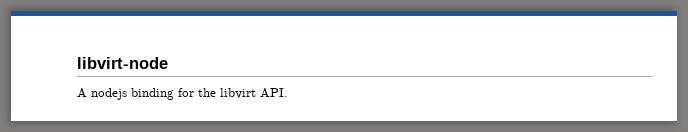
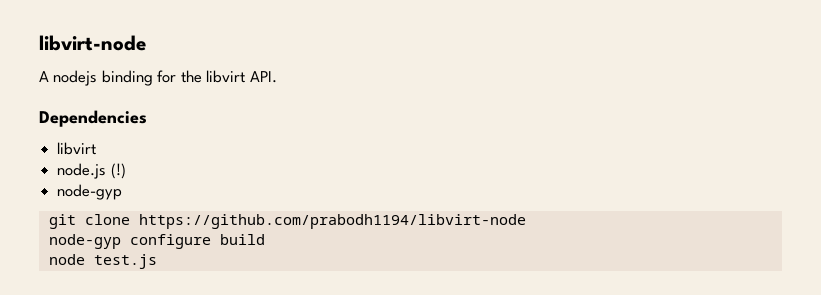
+ Dependencies
+ libvirt
+ node.js (!)
+ node-gyp
+ git clone https://github.com/prabodh1194/libvirt-node
+ node-gyp configure build
+ node test.js

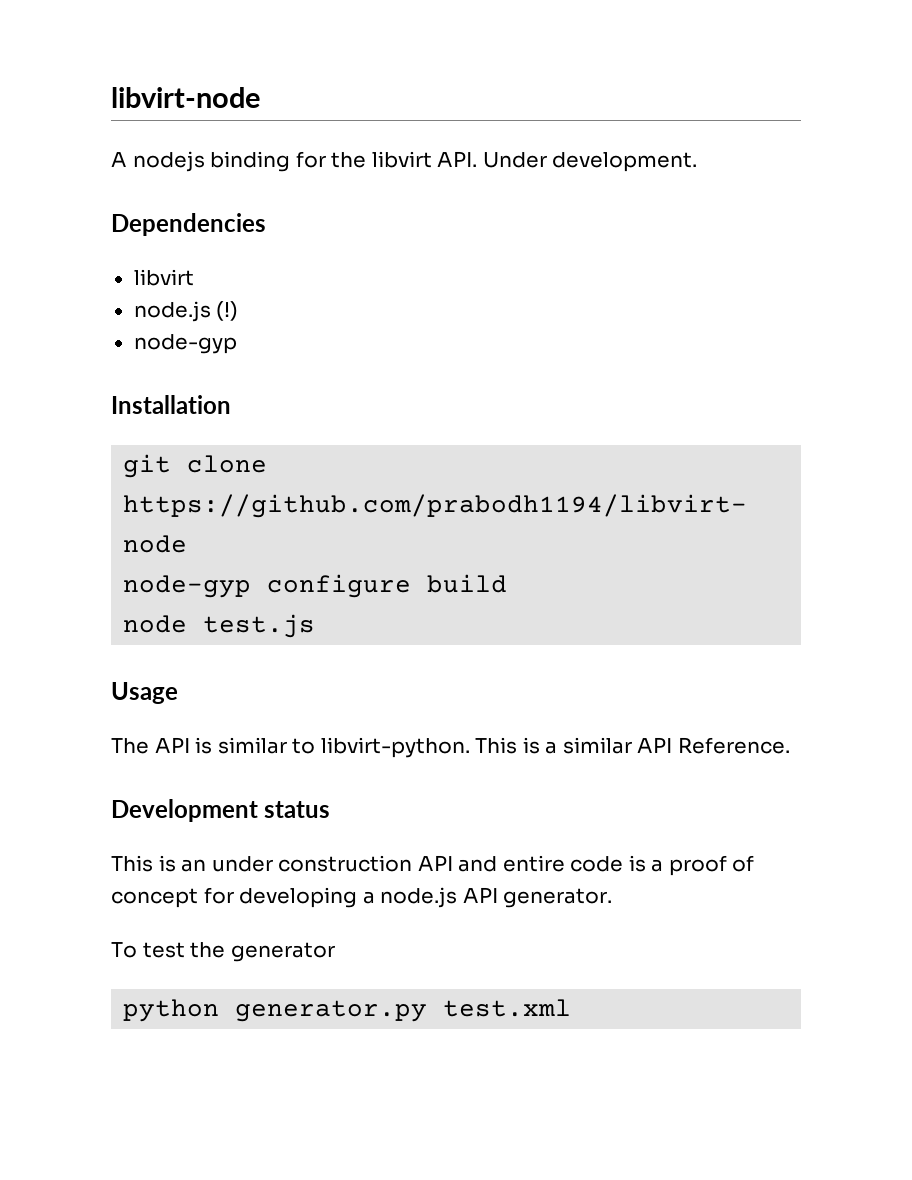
- A nodejs binding for the libvirt API.
+ A nodejs binding for the libvirt API. Under development.
+ Installation
+ Usage
+ The API is similar to libvirt-python. This is a similar API Reference.
+ Development status
+ This is an under construction API and entire code is a proof of concept for developing a node.js API generator.
+ To test the generator
+ python generator.py test.xml

